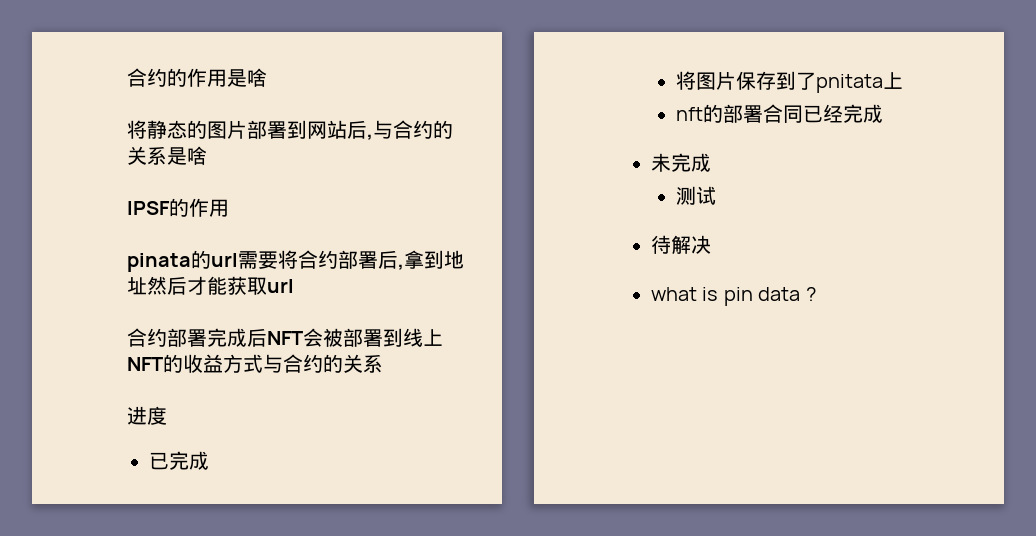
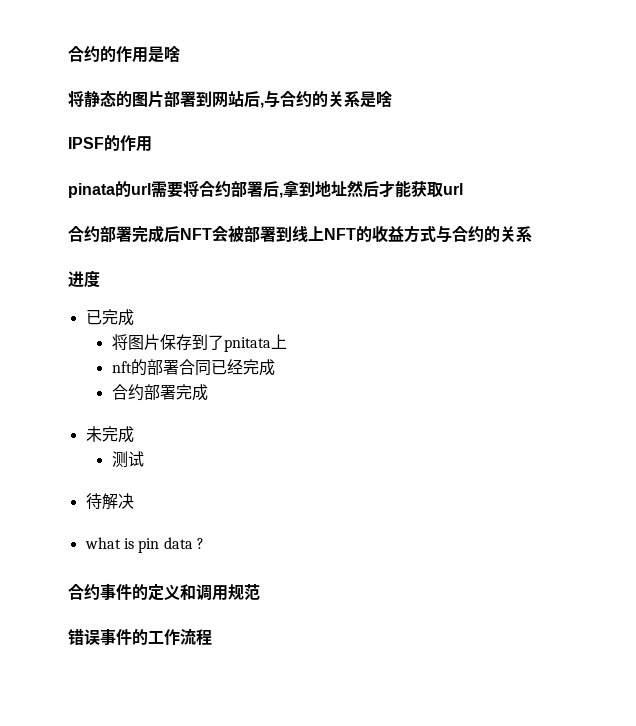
  nft的部署合同已经完成
+ 合约部署完成
+ 合约事件的定义和调用规范
+ 错误事件的工作流程

